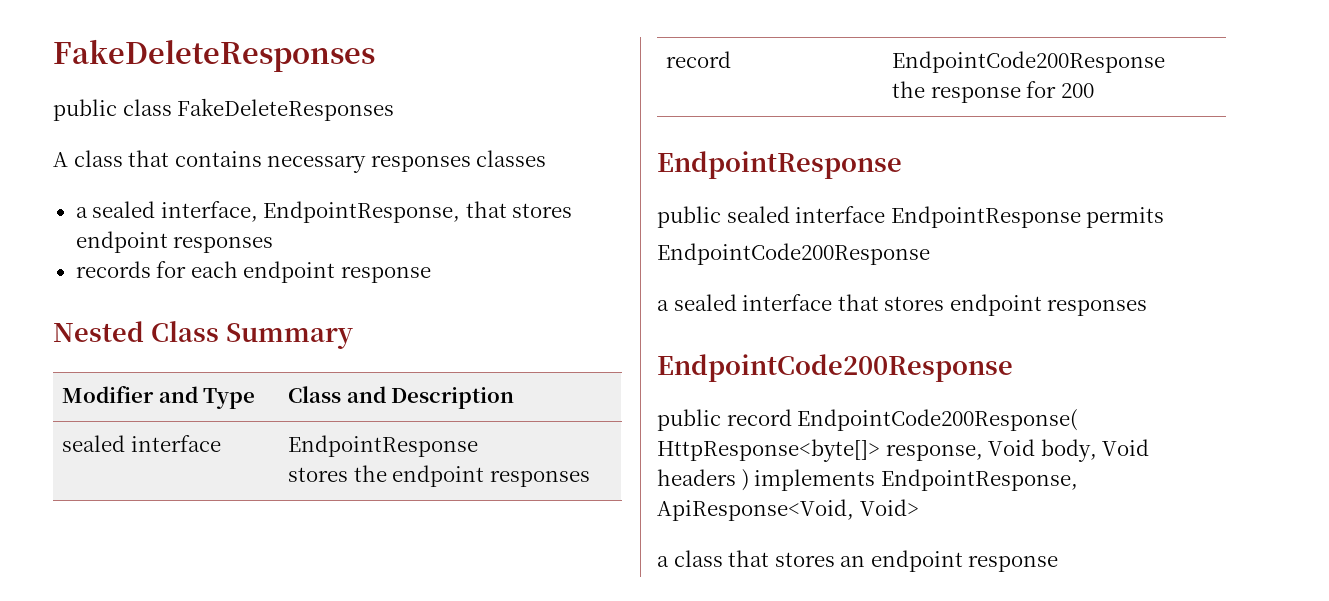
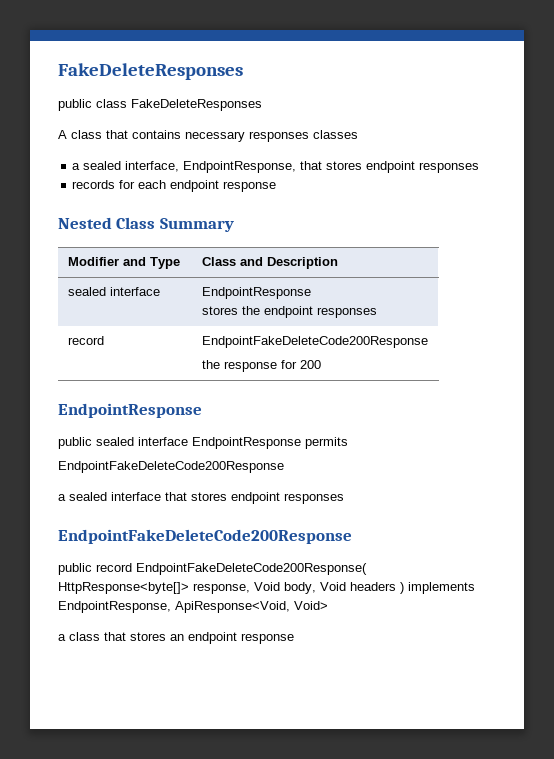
- record | EndpointCode200Response
+ record | EndpointFakeDeleteCode200Response
  public sealed interface EndpointResponse permits
- EndpointCode200Response
+ EndpointFakeDeleteCode200Response
  a sealed interface that stores endpoint responses
- EndpointCode200Response
+ EndpointFakeDeleteCode200Response
- public record EndpointCode200Response( HttpResponse<byte[]> response, Void body, Void headers ) implements EndpointResponse, ApiResponse<Void, Void>
+ public record EndpointFakeDeleteCode200Response( HttpResponse<byte[]> response, Void body, Void headers ) implements EndpointResponse, ApiResponse<Void, Void>

